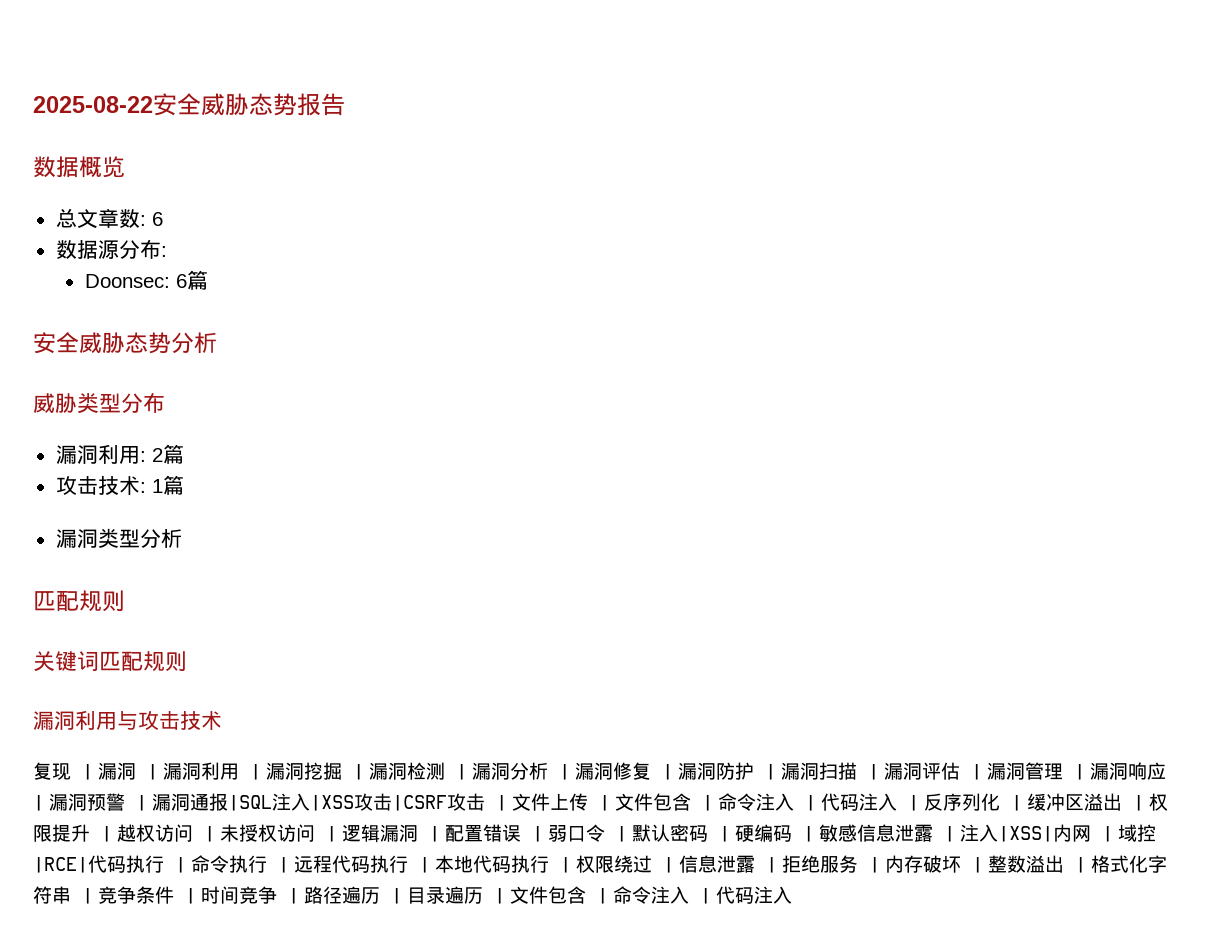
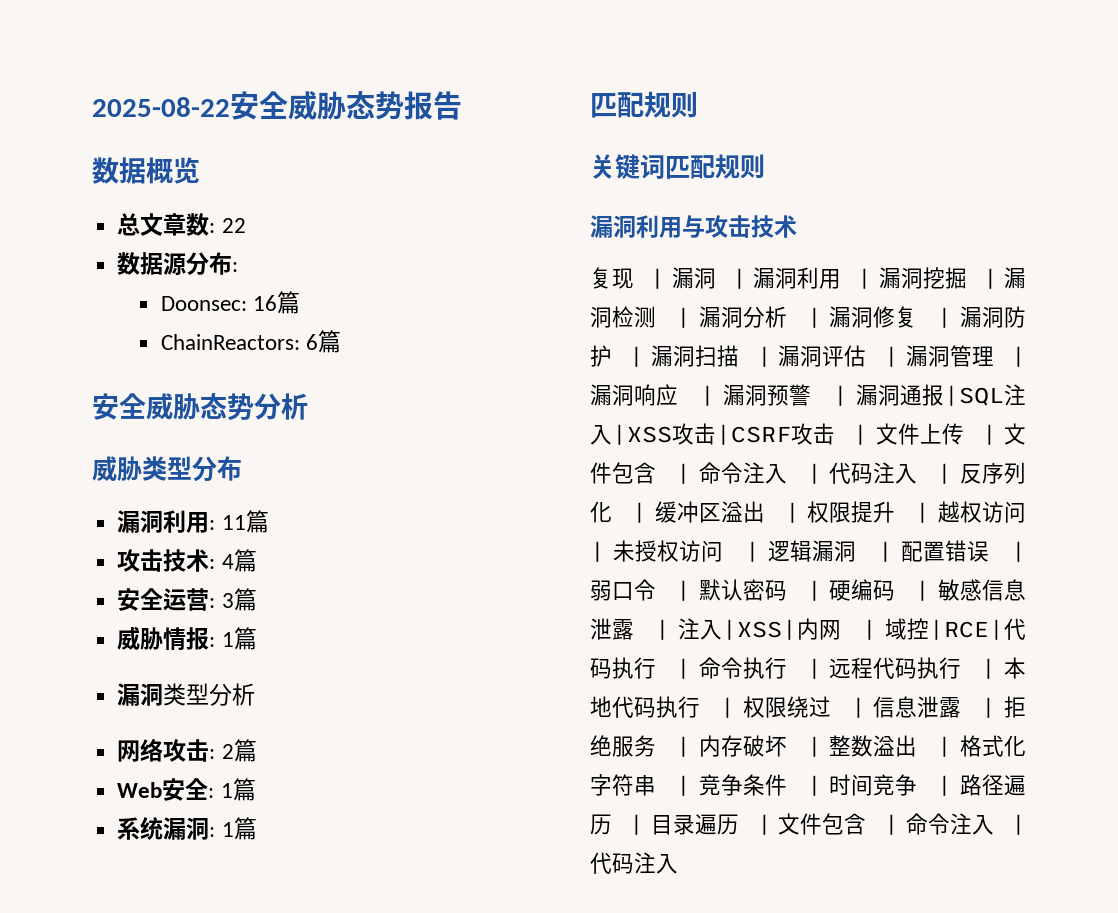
- 总文章数: 6
+ 总文章数: 22
- Doonsec: 6篇
+ Doonsec: 16篇
+ ChainReactors: 6篇
- 漏洞利用: 2篇
+ 漏洞利用: 11篇
- 攻击技术: 1篇
+ 攻击技术: 4篇
+ 安全运营: 3篇
+ 威胁情报: 1篇
+ 网络攻击: 2篇
+ Web安全: 1篇
+ 系统漏洞: 1篇

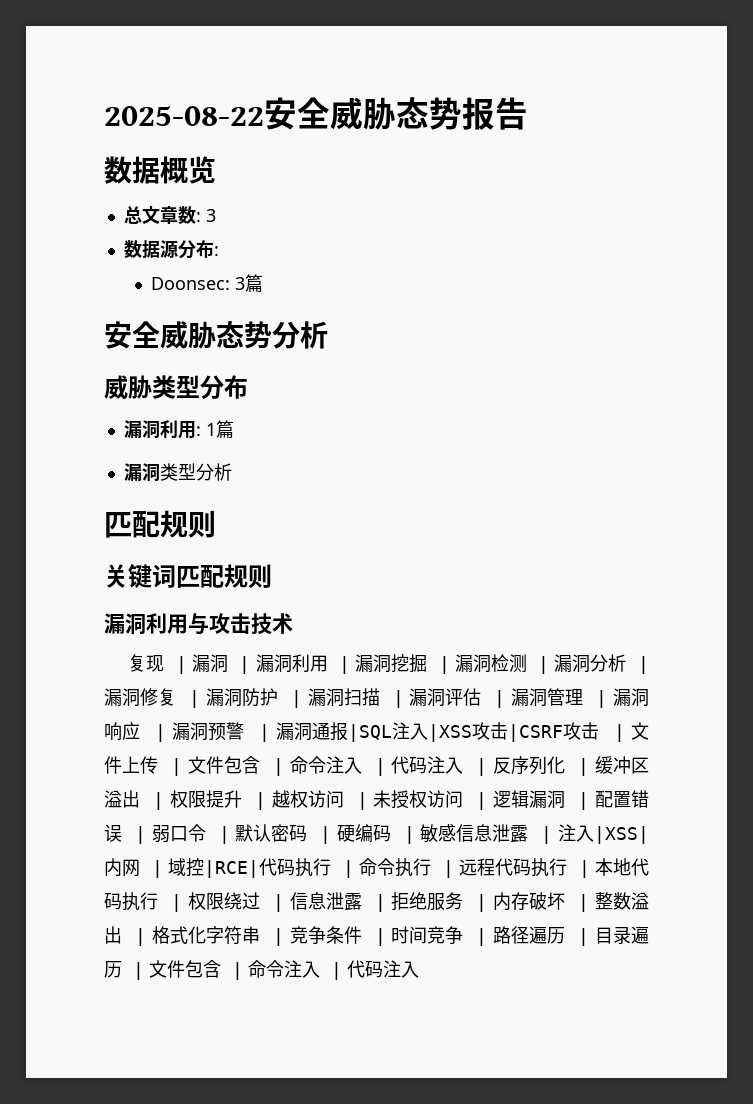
- 总文章数: 22
+ 总文章数: 3
- Doonsec: 16篇
- ChainReactors: 6篇
+ Doonsec: 3篇
- 漏洞利用: 11篇
- 攻击技术: 4篇
- 安全运营: 3篇
- 威胁情报: 1篇
+ 漏洞利用: 1篇
- 网络攻击: 2篇
- Web安全: 1篇
- 系统漏洞: 1篇

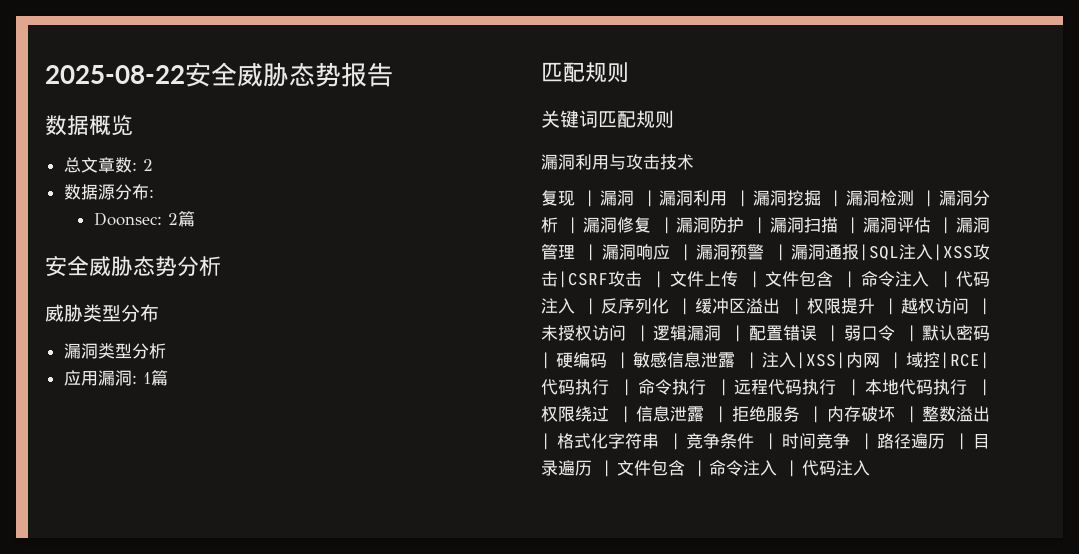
- 总文章数: 3
+ 总文章数: 2
- Doonsec: 3篇
+ Doonsec: 2篇
- 漏洞利用: 1篇
+ 应用漏洞: 1篇

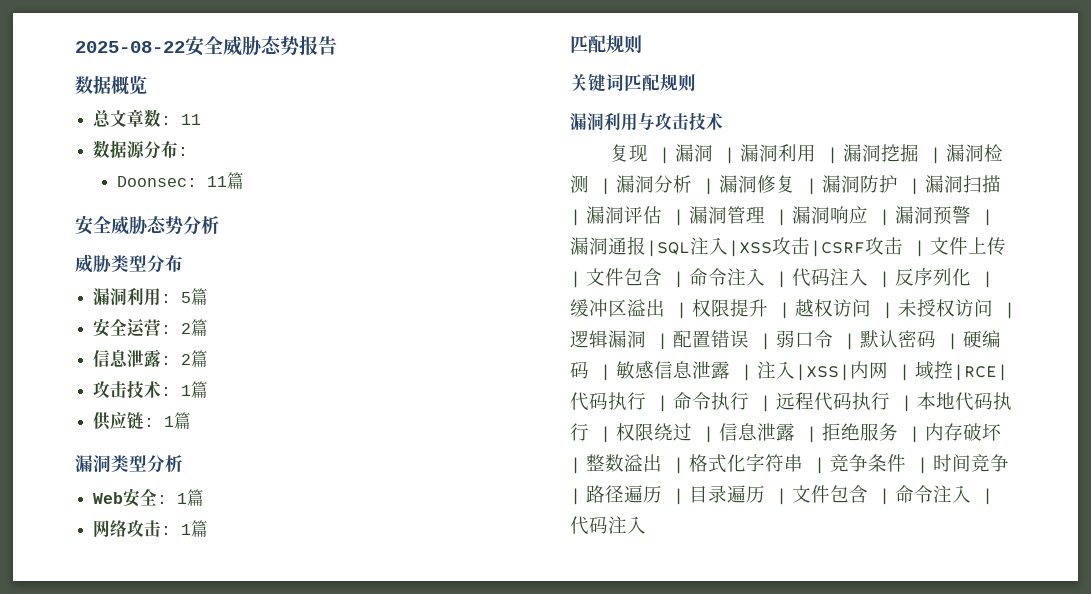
- 总文章数: 2
+ 总文章数: 11
- Doonsec: 2篇
+ Doonsec: 11篇
+ 漏洞利用: 5篇
+ 安全运营: 2篇
+ 信息泄露: 2篇
+ 攻击技术: 1篇
+ 供应链: 1篇
  漏洞类型分析
- 应用漏洞: 1篇
+ Web安全: 1篇
+ 网络攻击: 1篇

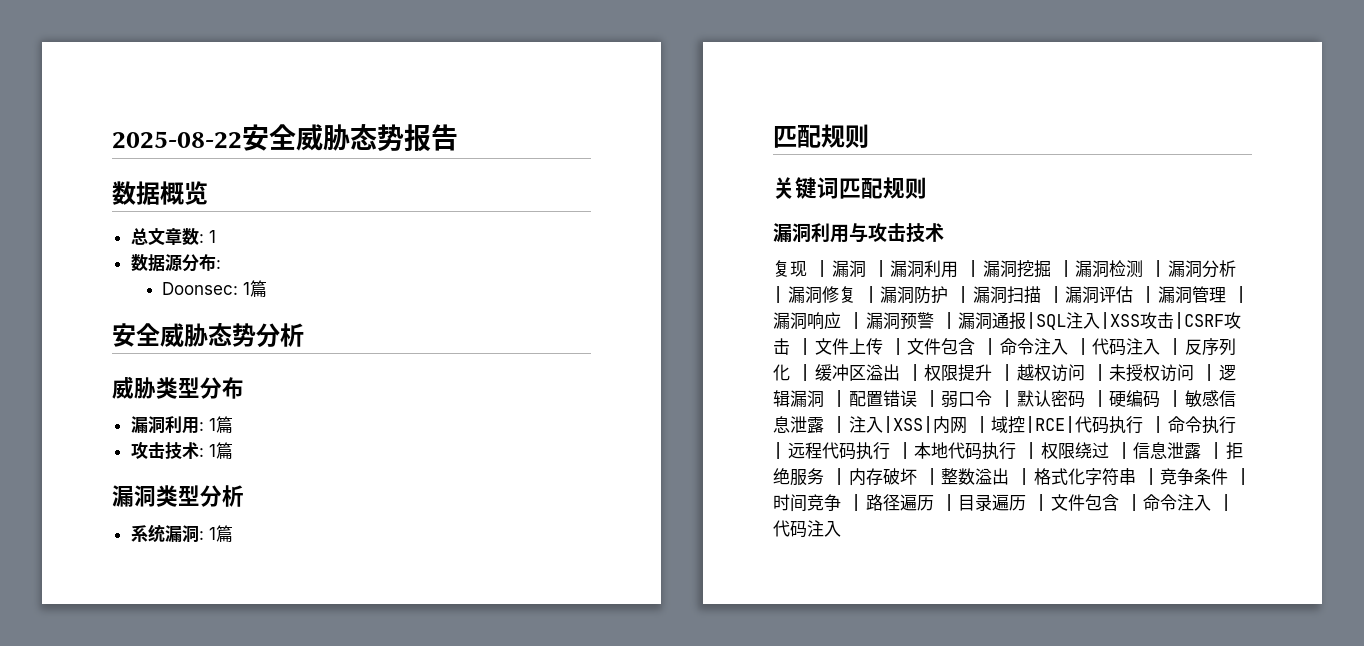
- 总文章数: 11
+ 总文章数: 1
- Doonsec: 11篇
+ Doonsec: 1篇
- 漏洞利用: 5篇
- 安全运营: 2篇
- 信息泄露: 2篇
+ 漏洞利用: 1篇
- 供应链: 1篇
- Web安全: 1篇
- 网络攻击: 1篇
+ 系统漏洞: 1篇

